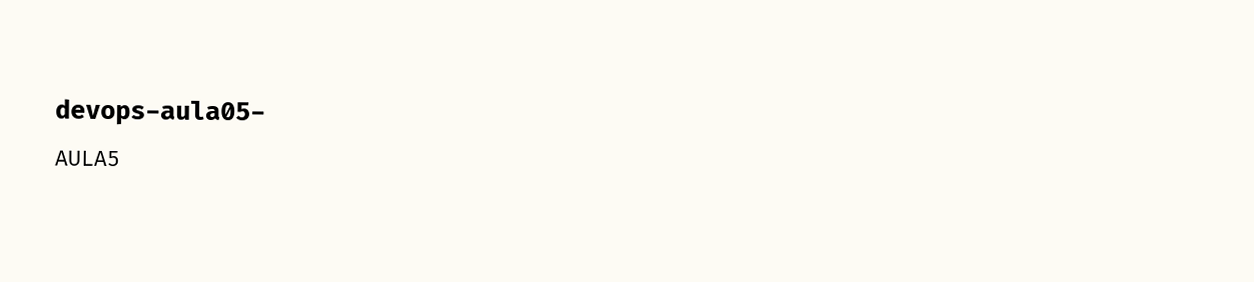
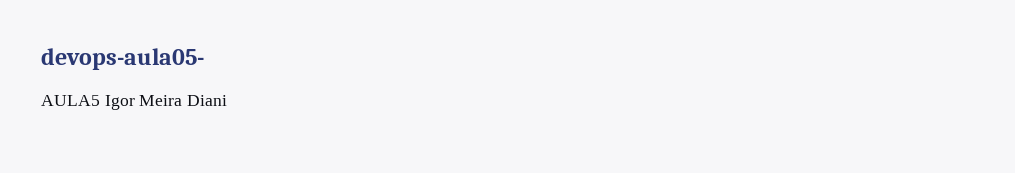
- AULA5
+ AULA5 Igor Meira Diani

